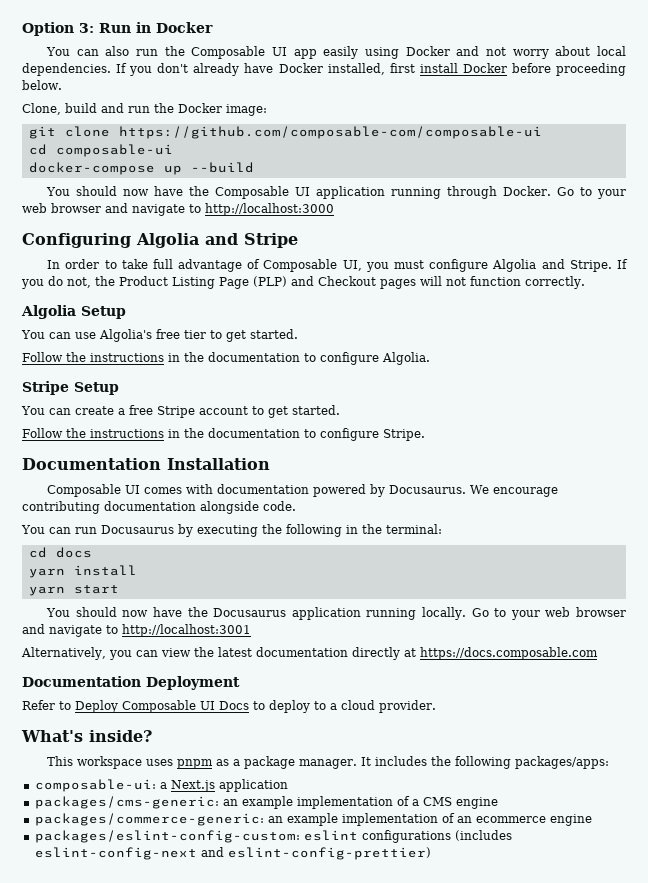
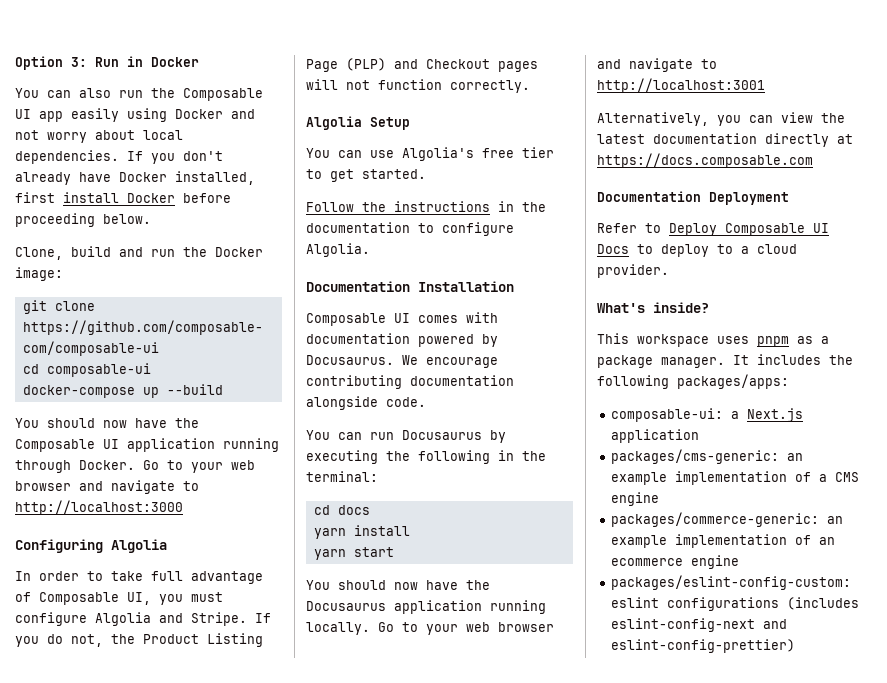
- Configuring Algolia and Stripe
+ Configuring Algolia
- Stripe Setup
- You can create a free Stripe account to get started.
- Follow the instructions in the documentation to configure Stripe.

